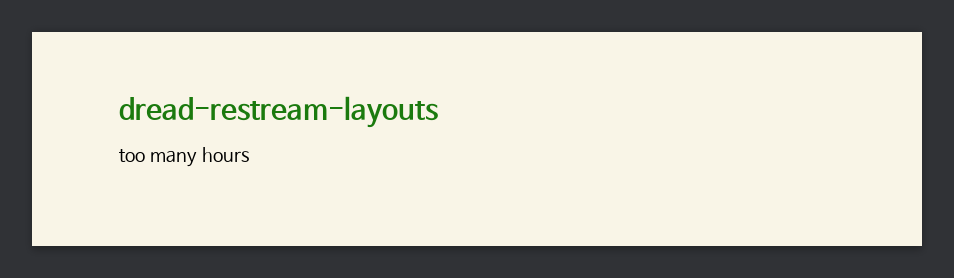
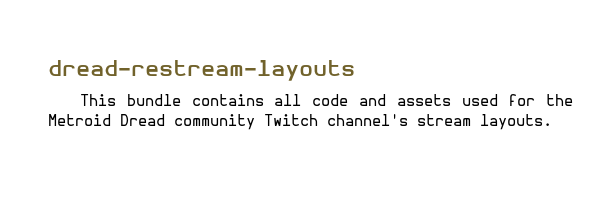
- too many hours
+ This bundle contains all code and assets used for the Metroid Dread community Twitch channel's stream layouts.

